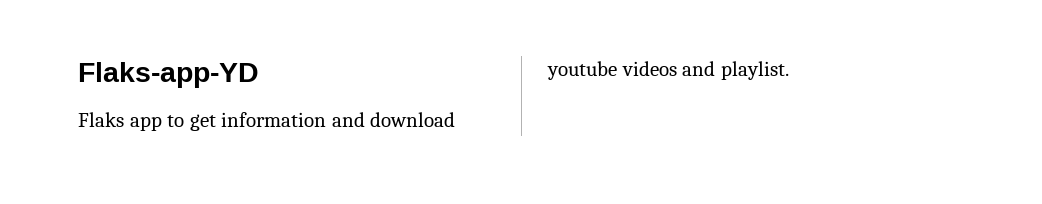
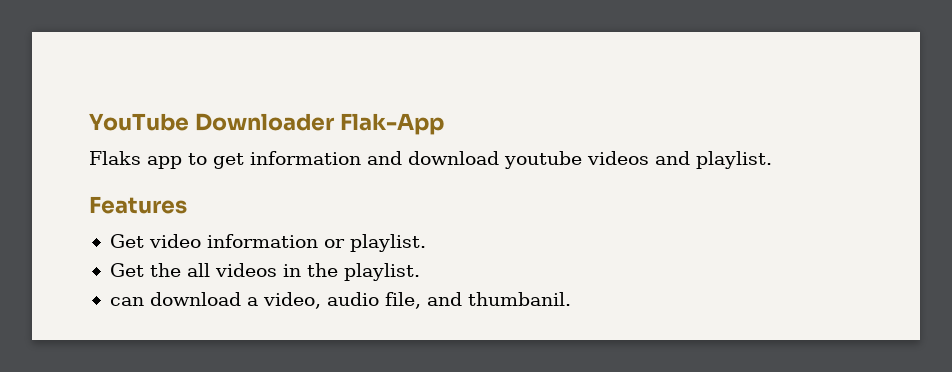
- Flaks-app-YD
+ YouTube Downloader Flak-App
+ Features
+ Get video information or playlist.
+ Get the all videos in the playlist.
+ can download a video, audio file, and thumbanil.

